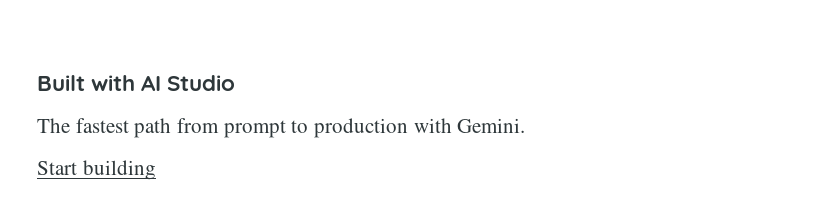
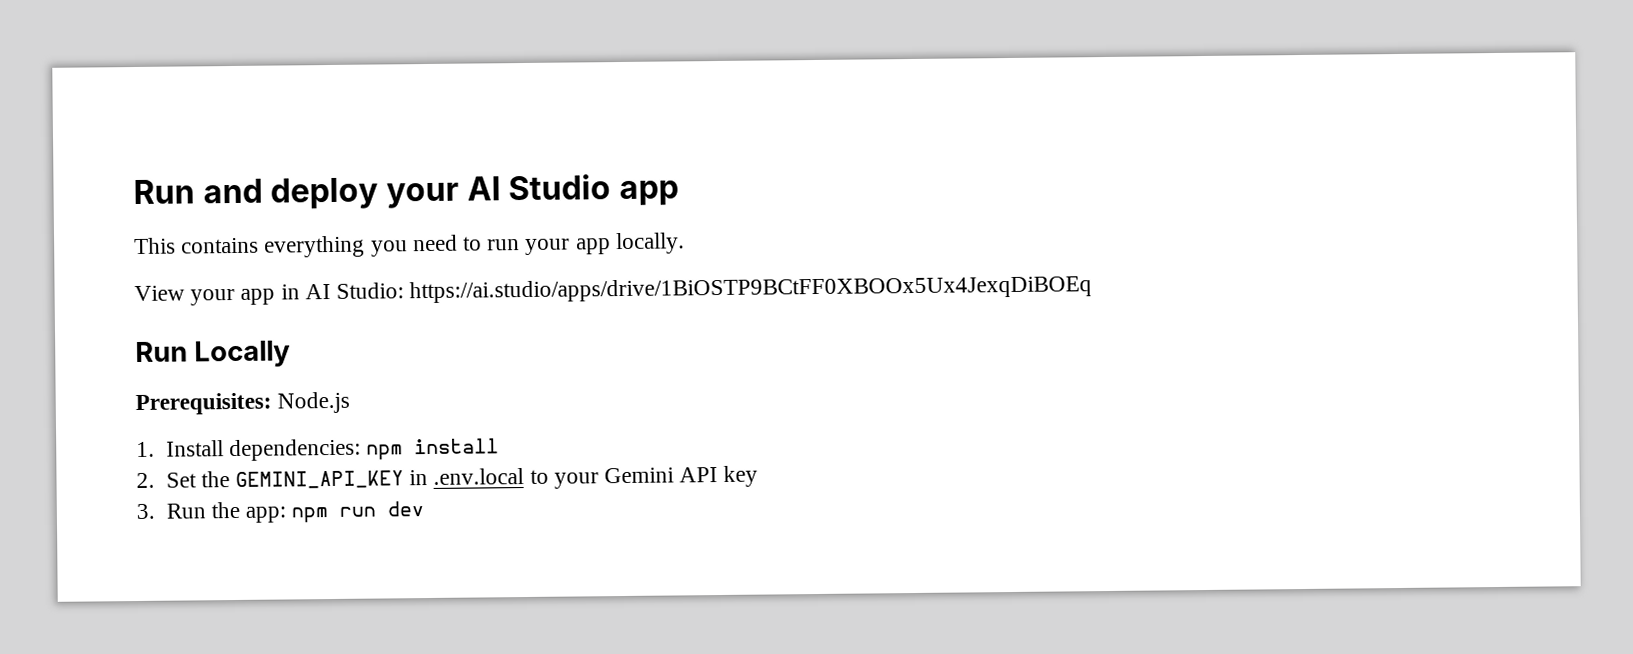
- Built with AI Studio
- The fastest path from prompt to production with Gemini.
- Start building
+ Run and deploy your AI Studio app
+ This contains everything you need to run your app locally.
+ View your app in AI Studio: https://ai.studio/apps/drive/1BiOSTP9BCtFF0XBOOx5Ux4JexqDiBOEq
+ Run Locally
+ Prerequisites: Node.js
+ 1. Install dependencies: npm install
+ 2. Set the GEMINI_API_KEY in .env.local to your Gemini API key
+ 3. Run the app: npm run dev

